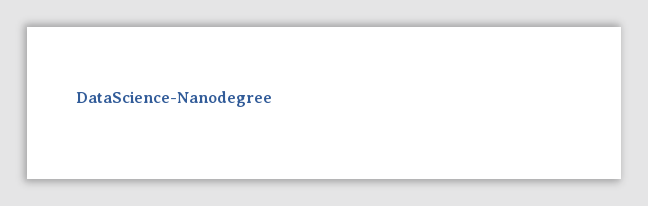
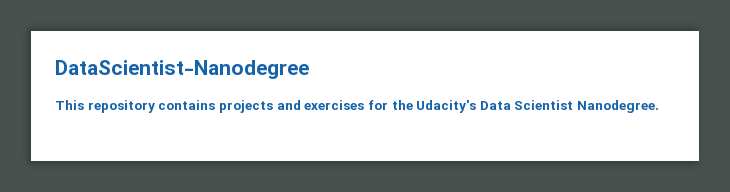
- DataScience-Nanodegree
+ DataScientist-Nanodegree
+ This repository contains projects and exercises for the Udacity's Data Scientist Nanodegree.

